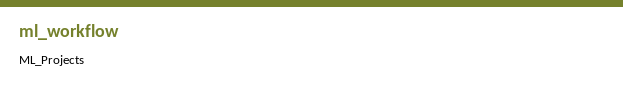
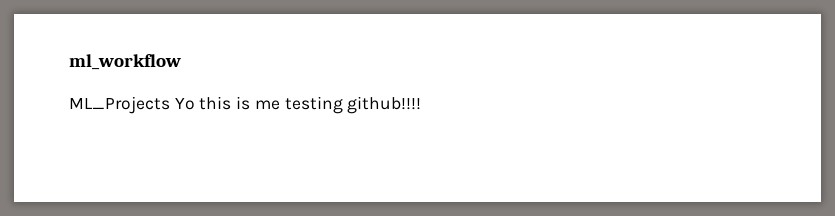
- ML_Projects
+ ML_Projects Yo this is me testing github!!!!

